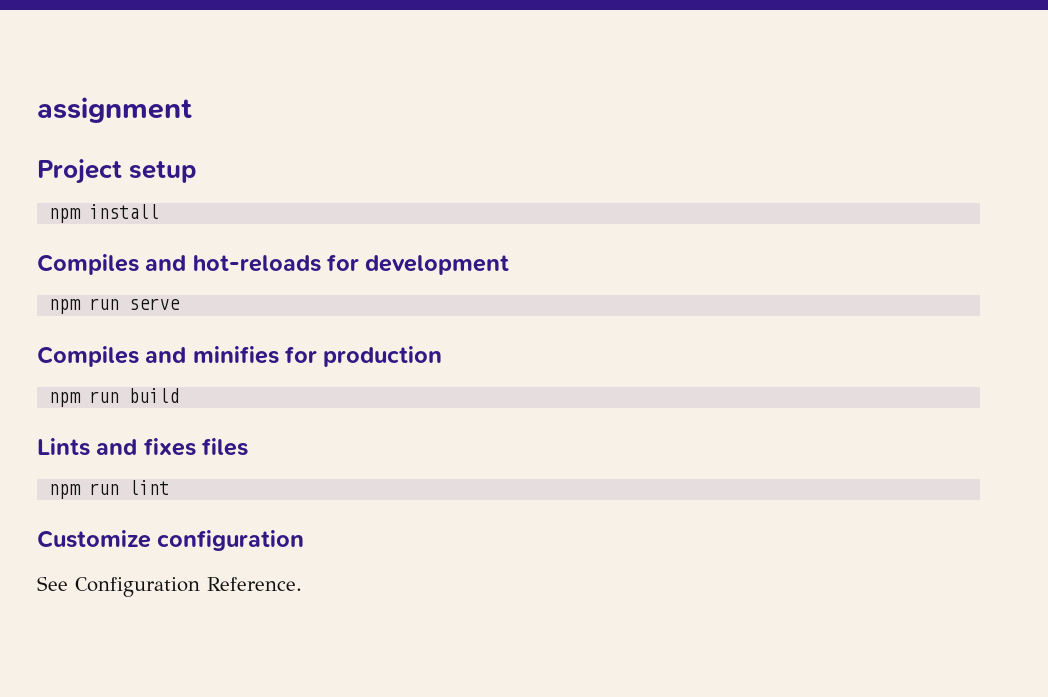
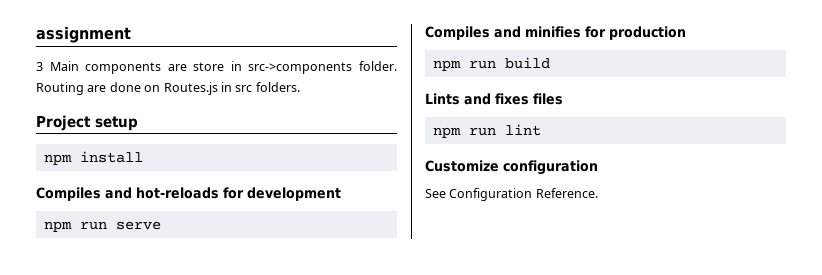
+ 3 Main components are store in src->components folder. Routing are done on Routes.js in src folders.

